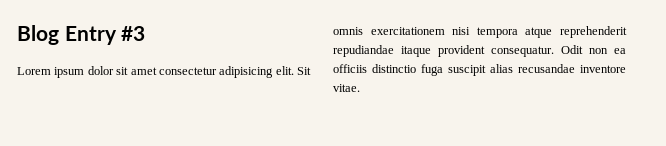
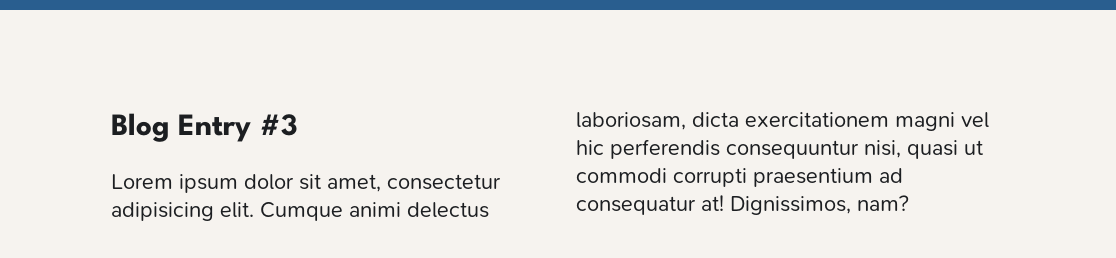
- Lorem ipsum dolor sit amet consectetur adipisicing elit.
+ Lorem ipsum dolor sit amet, consectetur adipisicing elit.
- Sit omnis exercitationem nisi tempora atque reprehenderit repudiandae itaque provident consequatur. Odit non ea officiis distinctio fuga suscipit alias recusandae inventore vitae.
+ Cumque animi delectus laboriosam, dicta exercitationem magni vel hic perferendis consequuntur nisi, quasi ut commodi corrupti praesentium ad consequatur at! Dignissimos, nam?

